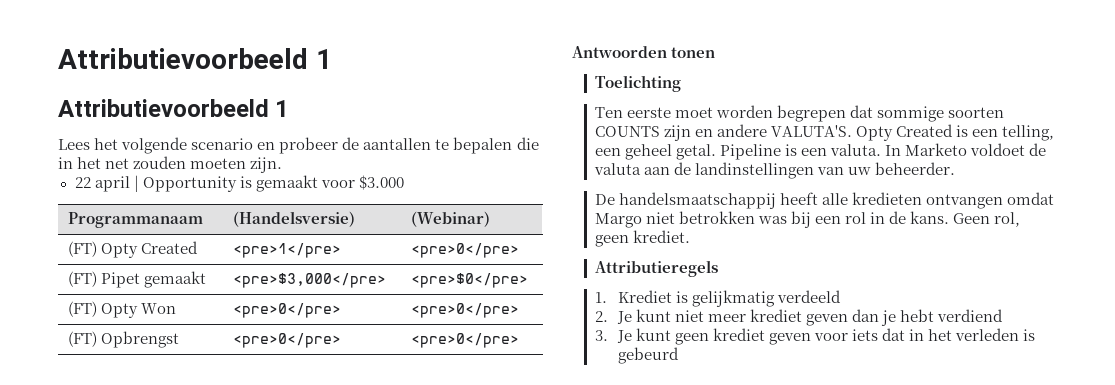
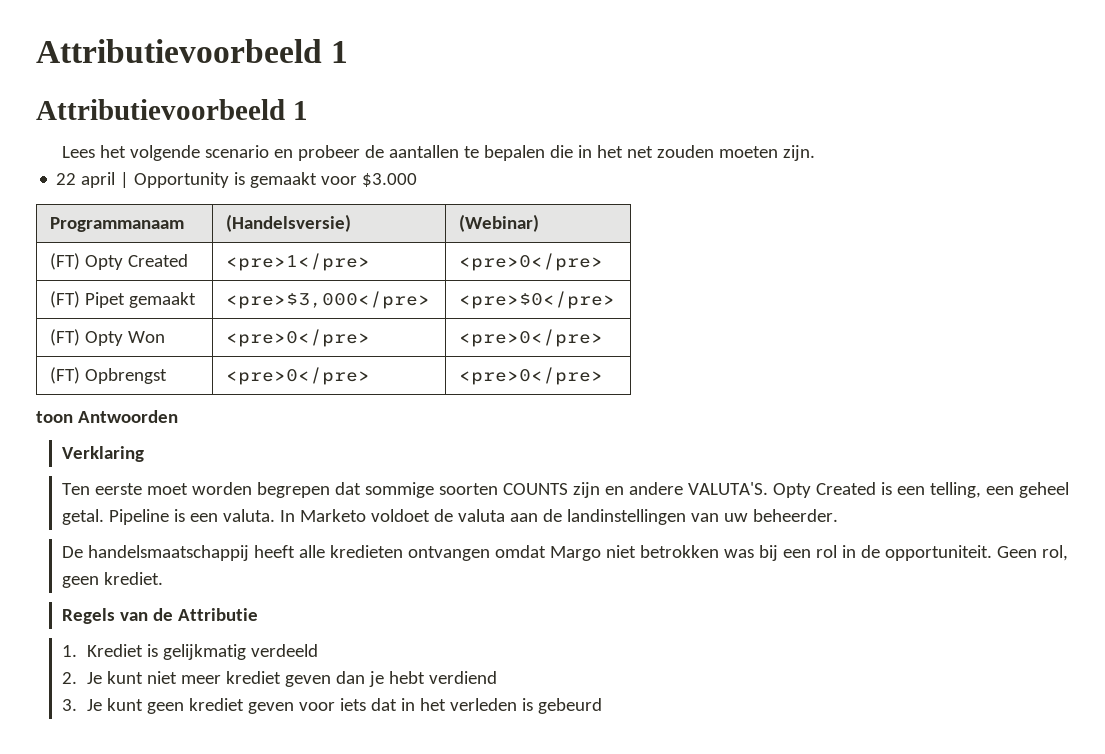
- Antwoorden tonen
- Toelichting
+ toon Antwoorden
+ Verklaring
- De handelsmaatschappij heeft alle kredieten ontvangen omdat Margo niet betrokken was bij een rol in de kans.
+ De handelsmaatschappij heeft alle kredieten ontvangen omdat Margo niet betrokken was bij een rol in de opportuniteit.
- Attributieregels
+ Regels van de Attributie

